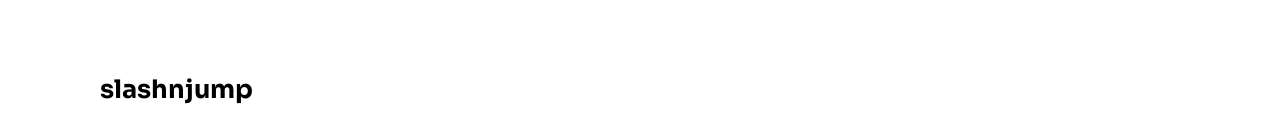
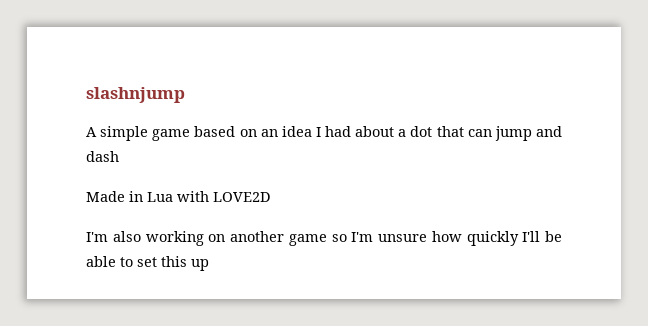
+ A simple game based on an idea I had about a dot that can jump and dash
+ Made in Lua with LOVE2D
+ I'm also working on another game so I'm unsure how quickly I'll be able to set this up

